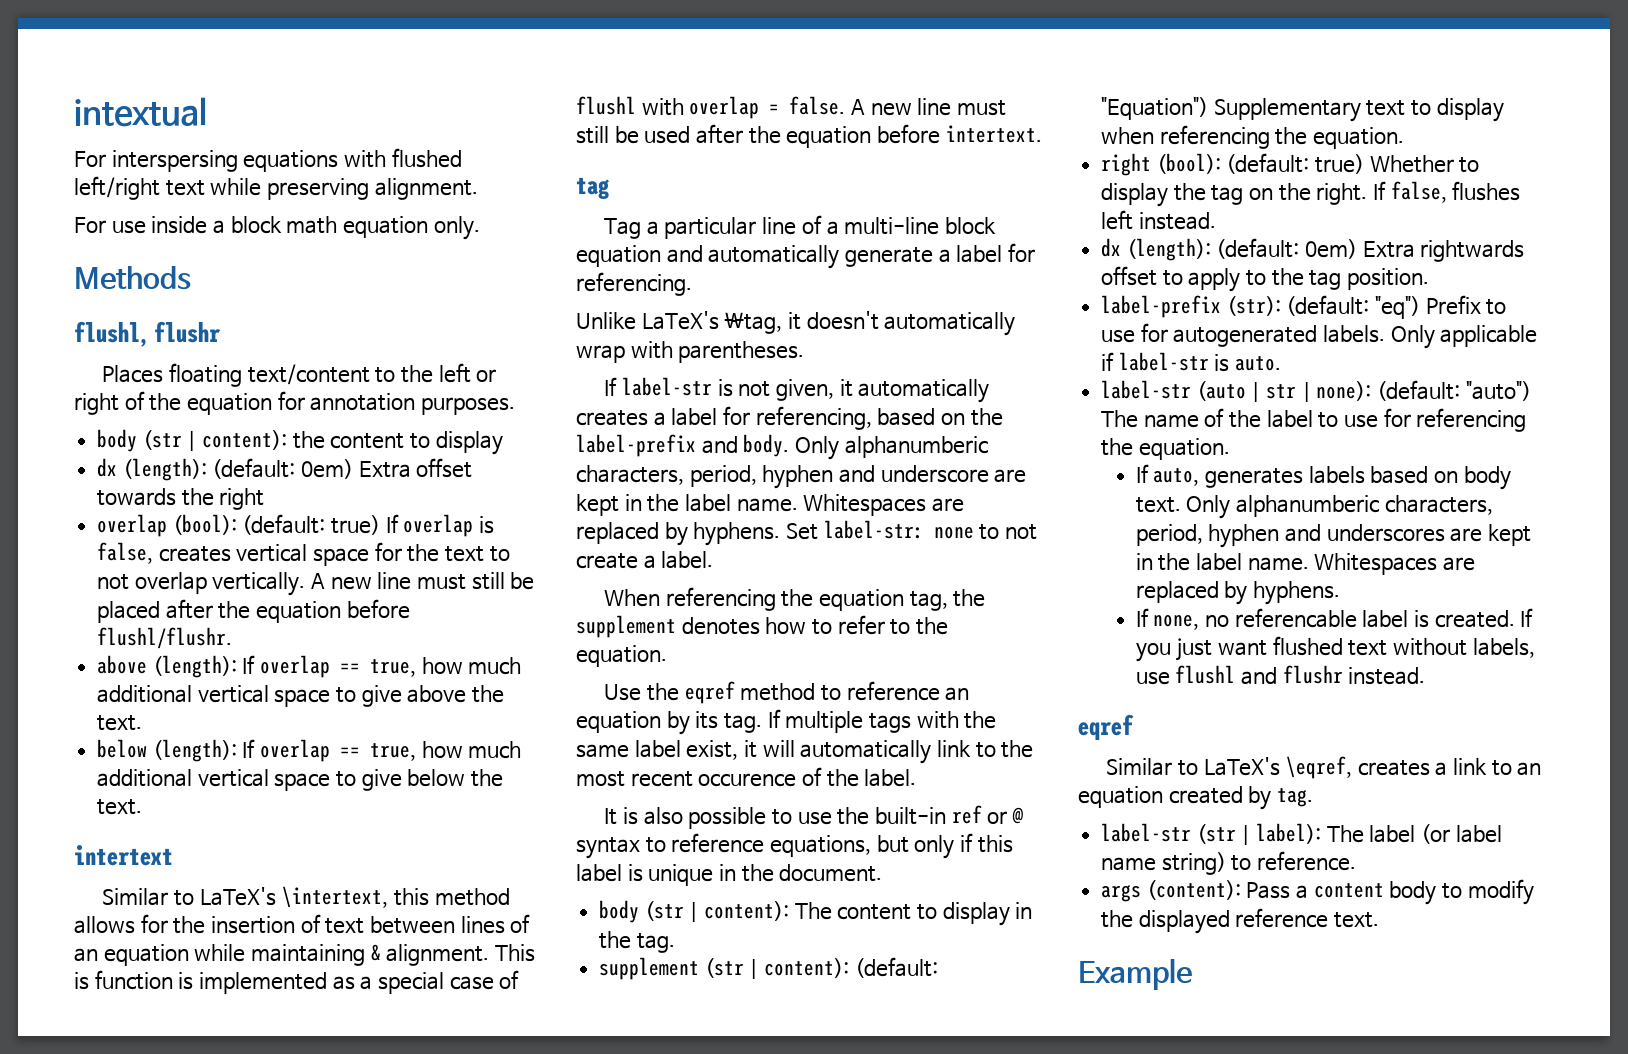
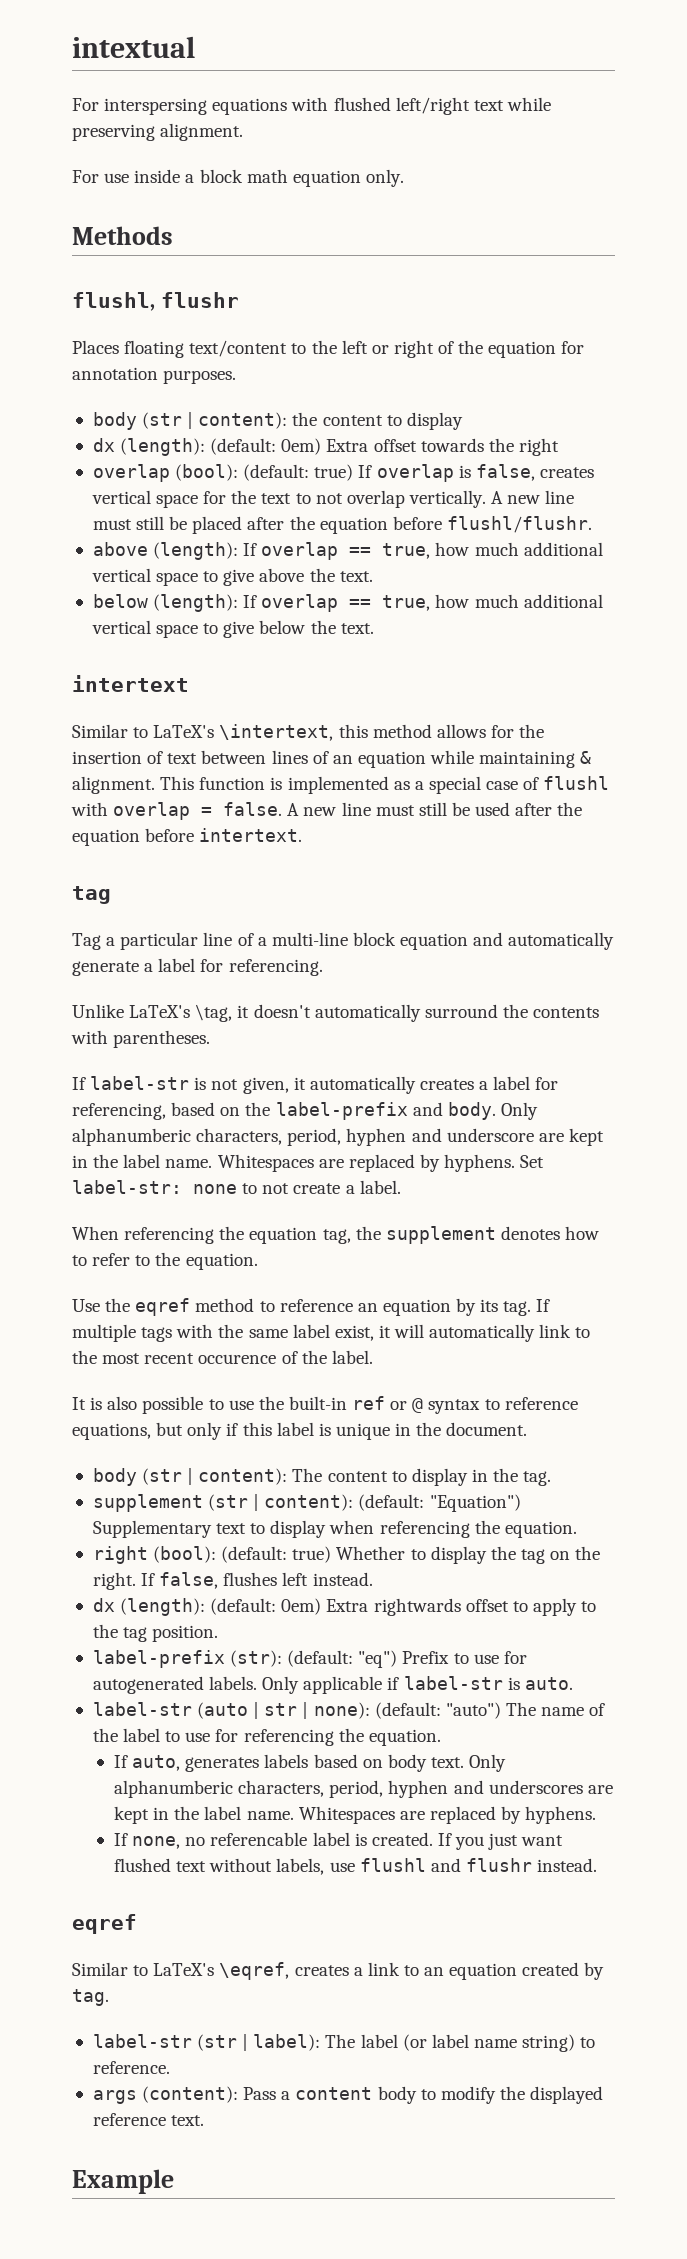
- This is function is implemented as a special case of flushl with overlap = false.
+ This function is implemented as a special case of flushl with overlap = false.
- Unlike LaTeX's \tag, it doesn't automatically wrap with parentheses.
+ Unlike LaTeX's \tag, it doesn't automatically surround the contents with parentheses.

